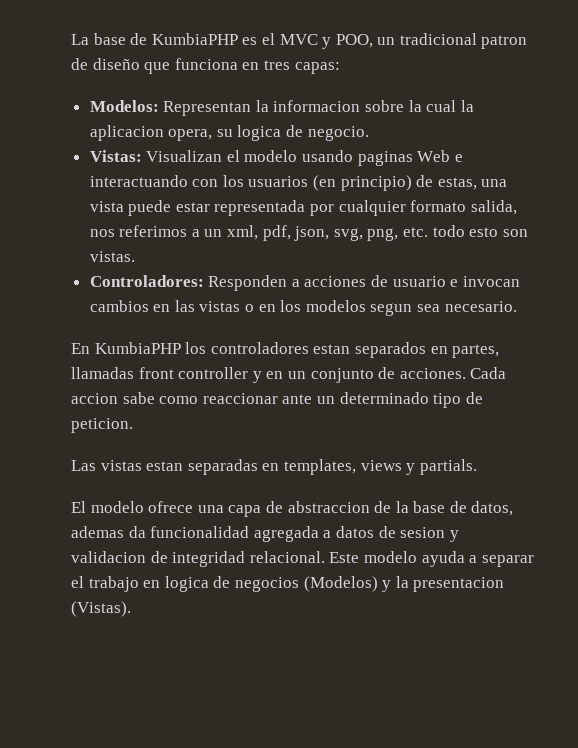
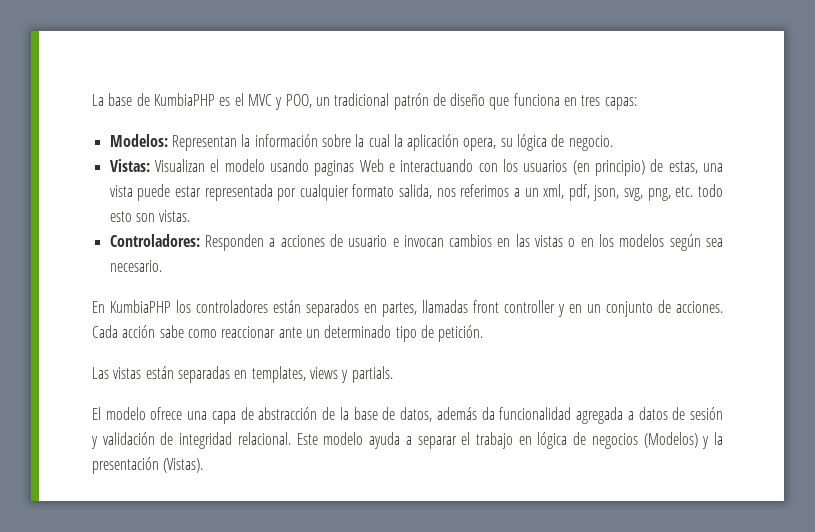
- La base de KumbiaPHP es el MVC y POO, un tradicional patron de diseño que funciona en tres capas:
+ La base de KumbiaPHP es el MVC y POO, un tradicional patrón de diseño que funciona en tres capas:
- Modelos: Representan la informacion sobre la cual la aplicacion opera, su logica de negocio.
+ Modelos: Representan la información sobre la cual la aplicación opera, su lógica de negocio.
- Controladores: Responden a acciones de usuario e invocan cambios en las vistas o en los modelos segun sea necesario.
+ Controladores: Responden a acciones de usuario e invocan cambios en las vistas o en los modelos según sea necesario.
- En KumbiaPHP los controladores estan separados en partes, llamadas front controller y en un conjunto de acciones.
+ En KumbiaPHP los controladores están separados en partes, llamadas front controller y en un conjunto de acciones.
- Cada accion sabe como reaccionar ante un determinado tipo de peticion.
+ Cada acción sabe como reaccionar ante un determinado tipo de petición.
- Las vistas estan separadas en templates, views y partials.
+ Las vistas están separadas en templates, views y partials.
- El modelo ofrece una capa de abstraccion de la base de datos, ademas da funcionalidad agregada a datos de sesion y validacion de integridad relacional.
+ El modelo ofrece una capa de abstracción de la base de datos, además da funcionalidad agregada a datos de sesión y validación de integridad relacional.
- Este modelo ayuda a separar el trabajo en logica de negocios (Modelos) y la presentacion (Vistas).
+ Este modelo ayuda a separar el trabajo en lógica de negocios (Modelos) y la presentación (Vistas).

